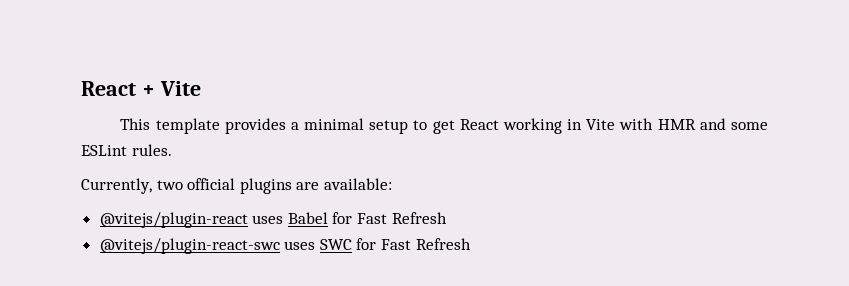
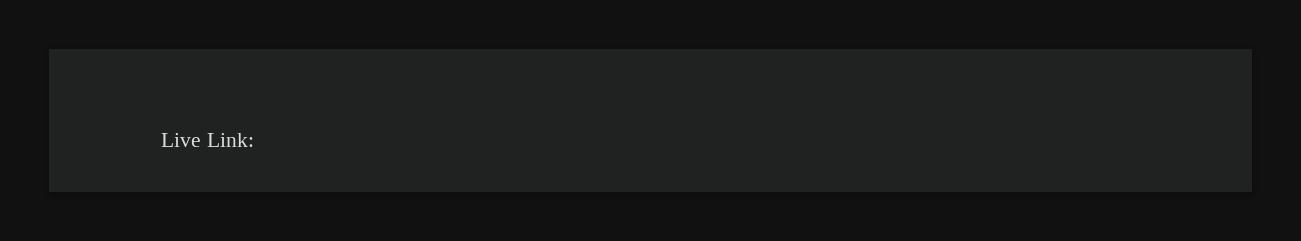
- React + Vite
- This template provides a minimal setup to get React working in Vite with HMR and some ESLint rules.
- Currently, two official plugins are available:
- @vitejs/plugin-react uses Babel for Fast Refresh
- @vitejs/plugin-react-swc uses SWC for Fast Refresh
+ Live Link:

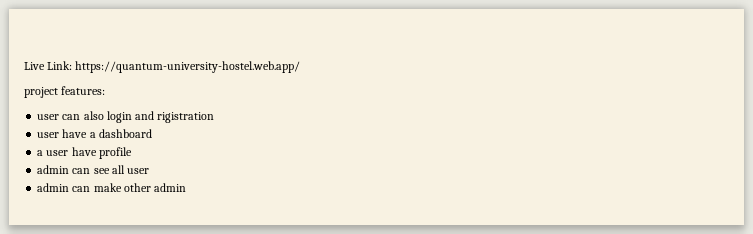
- Live Link:
+ Live Link: https://quantum-university-hostel.web.app/
+ project features:
+ user can also login and rigistration
+ user have a dashboard
+ a user have profile
+ admin can see all user
+ admin can make other admin

